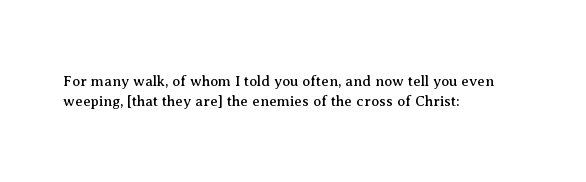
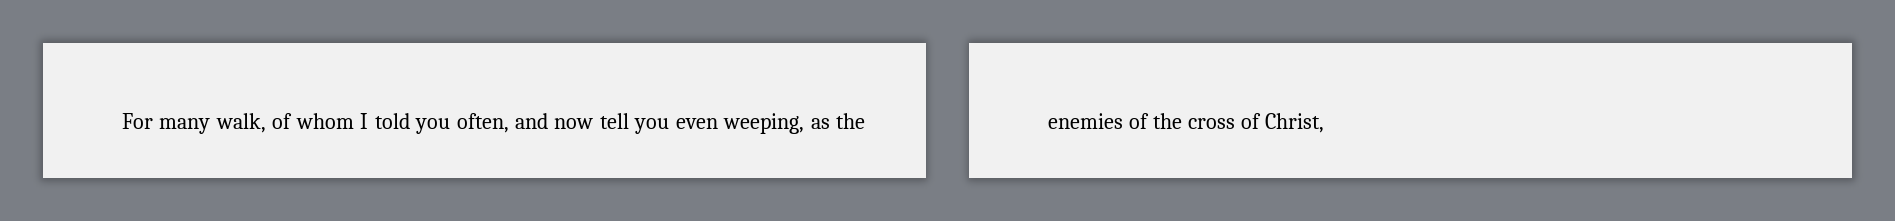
- For many walk, of whom I told you often, and now tell you even weeping, [that they are] the enemies of the cross of Christ:
+ For many walk, of whom I told you often, and now tell you even weeping, as the enemies of the cross of Christ,

